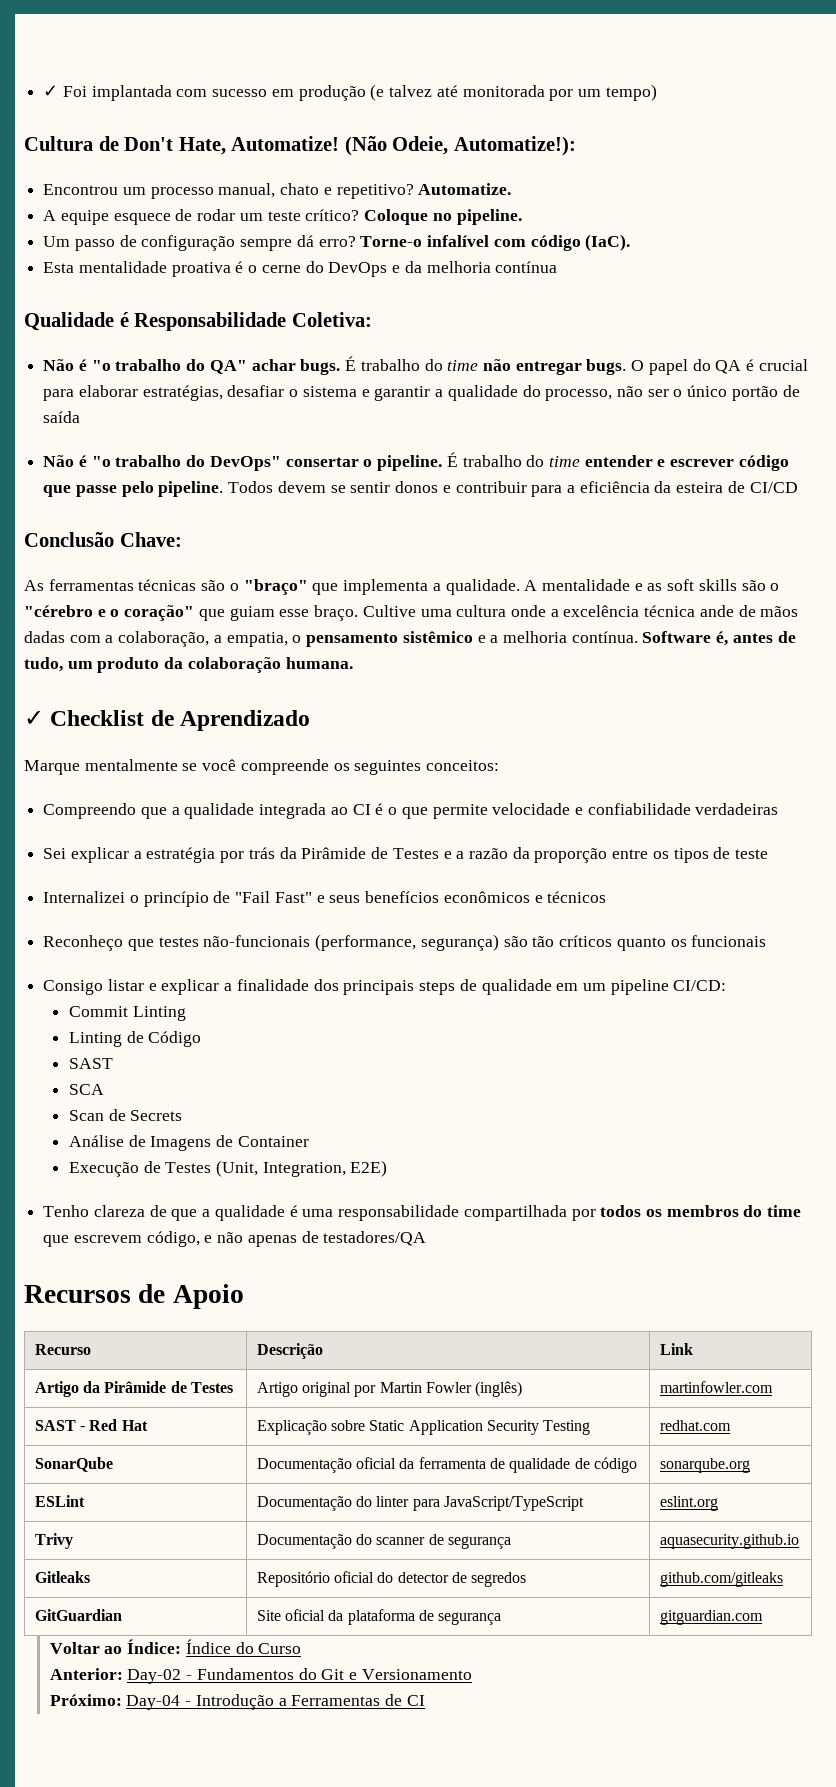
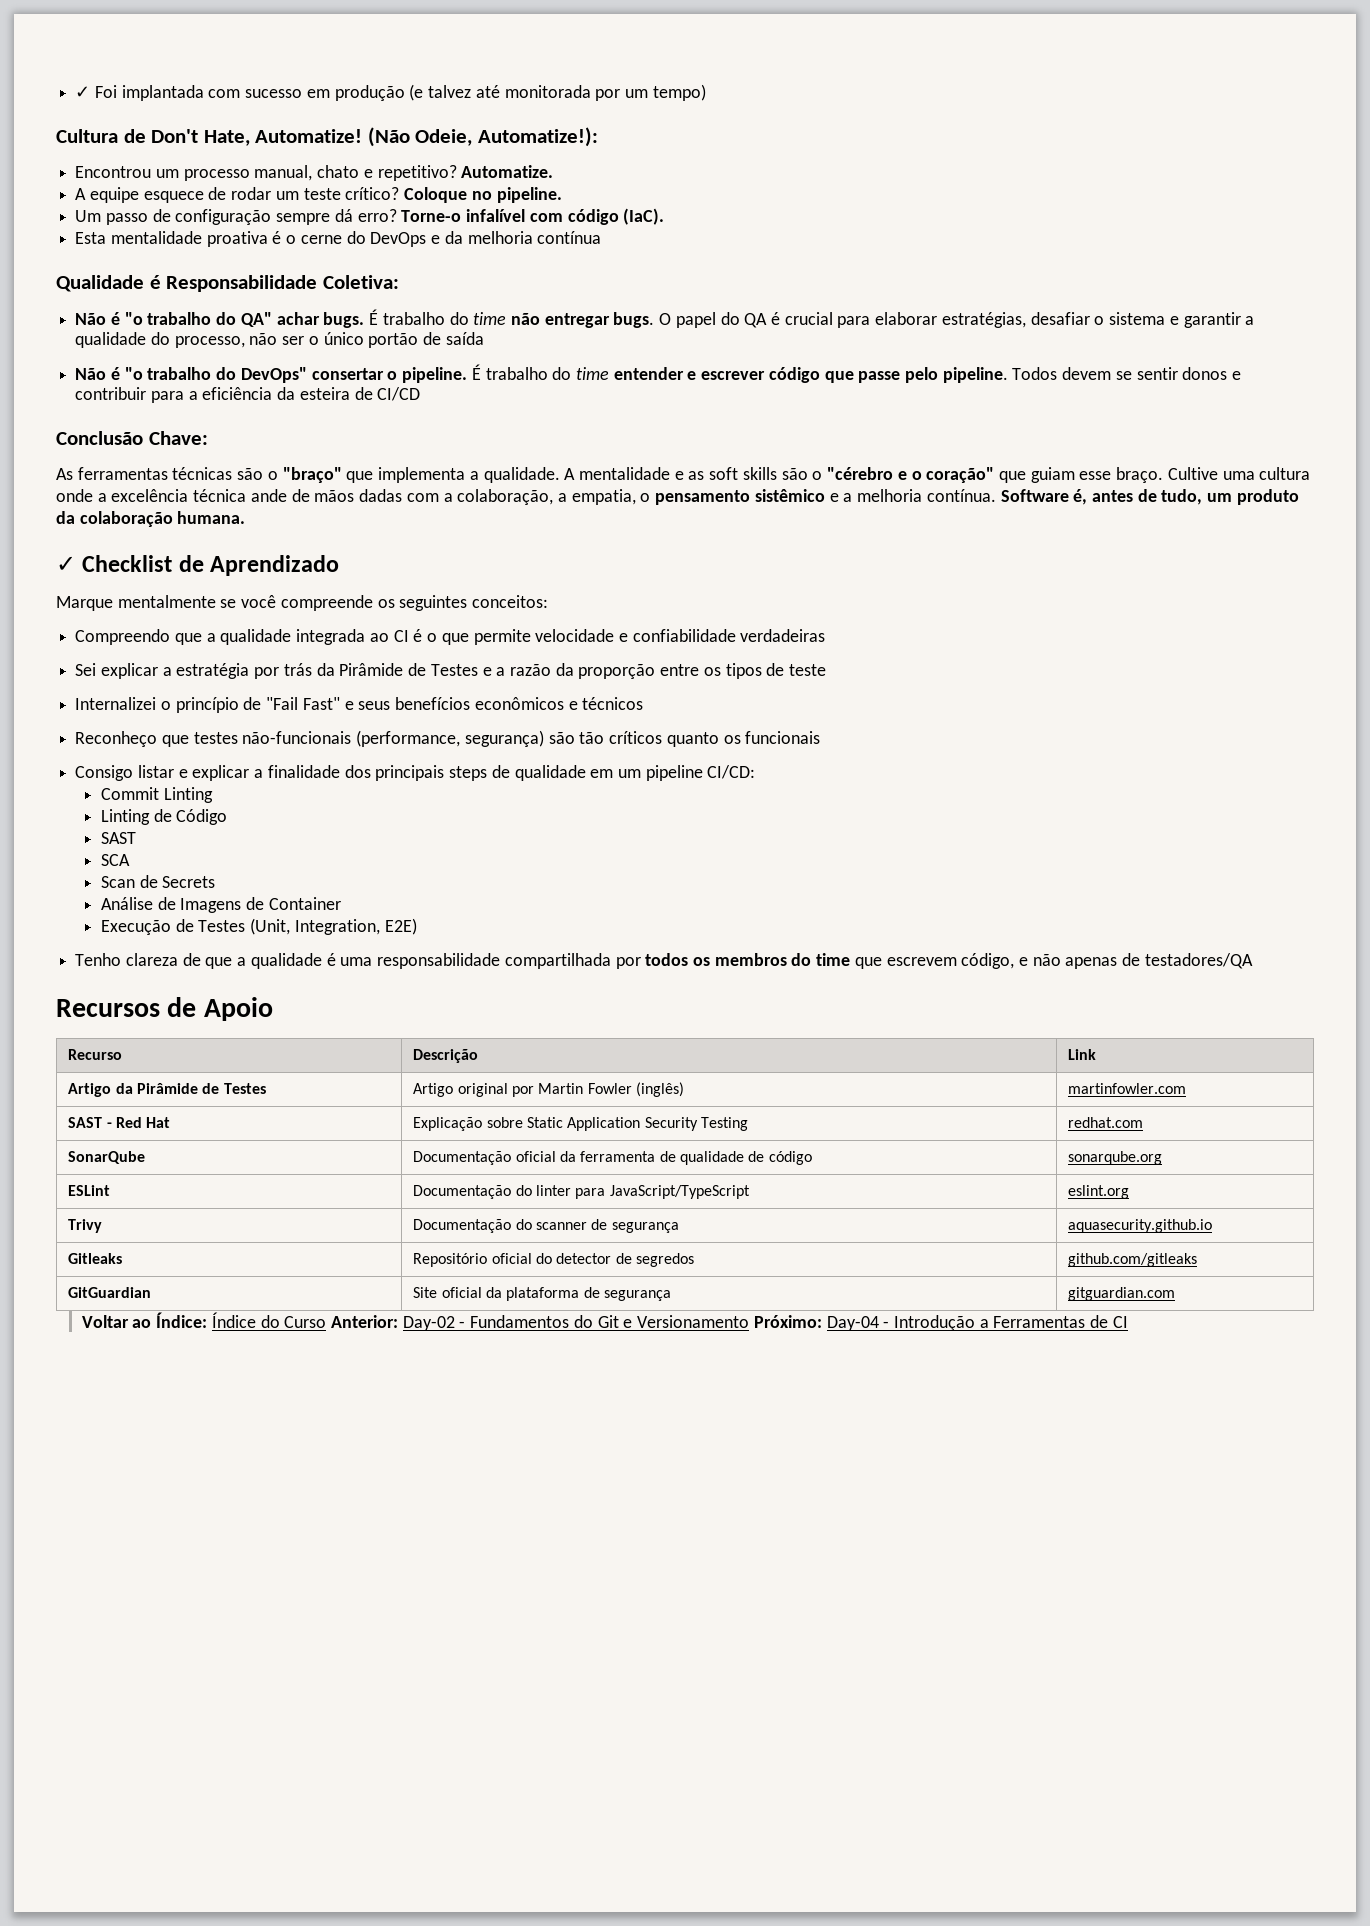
- Voltar ao Índice: Índice do Curso
- Anterior: Day-02 - Fundamentos do Git e Versionamento
- Próximo: Day-04 - Introdução a Ferramentas de CI
+ Voltar ao Índice: Índice do Curso Anterior: Day-02 - Fundamentos do Git e Versionamento Próximo: Day-04 - Introdução a Ferramentas de CI

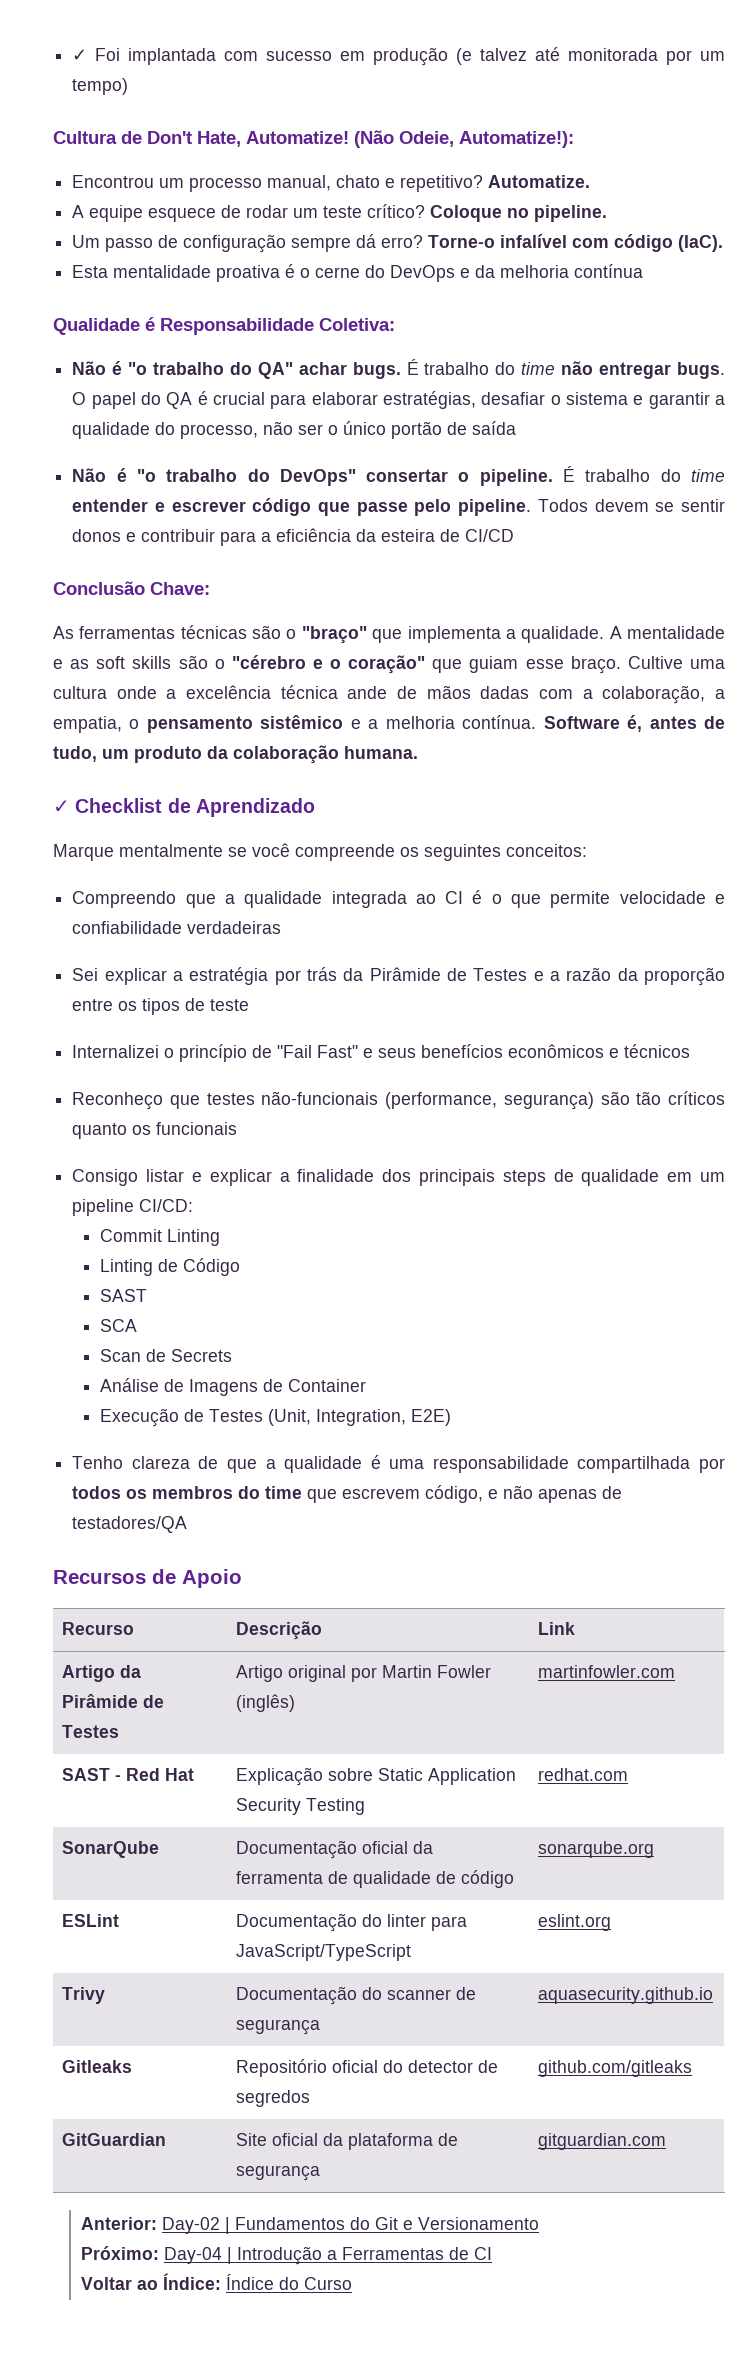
+ Anterior: Day-02 | Fundamentos do Git e Versionamento
+ Próximo: Day-04 | Introdução a Ferramentas de CI
- Voltar ao Índice: Índice do Curso Anterior: Day-02 - Fundamentos do Git e Versionamento Próximo: Day-04 - Introdução a Ferramentas de CI
+ Voltar ao Índice: Índice do Curso

